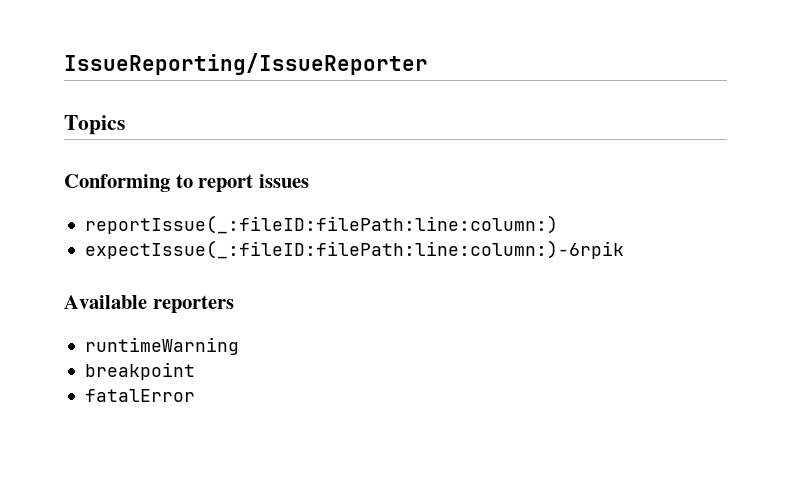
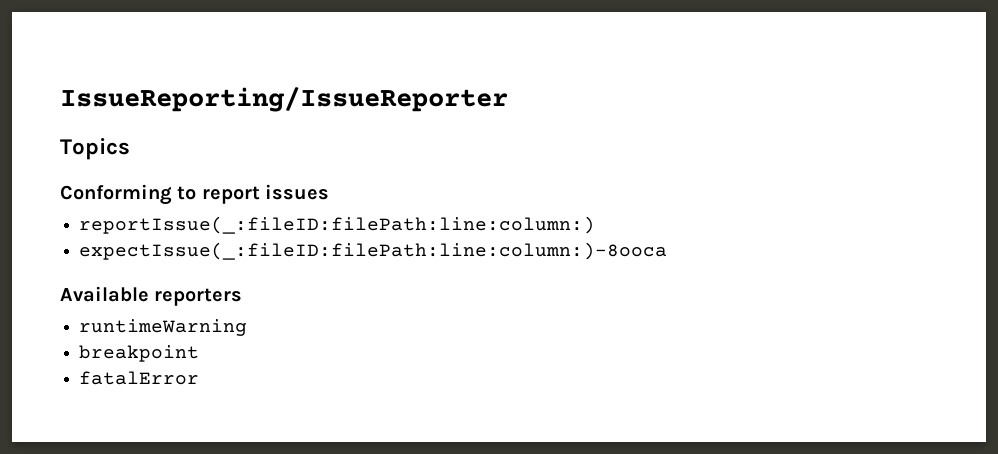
- expectIssue(_:fileID:filePath:line:column:)-6rpik
+ expectIssue(_:fileID:filePath:line:column:)-8ooca

